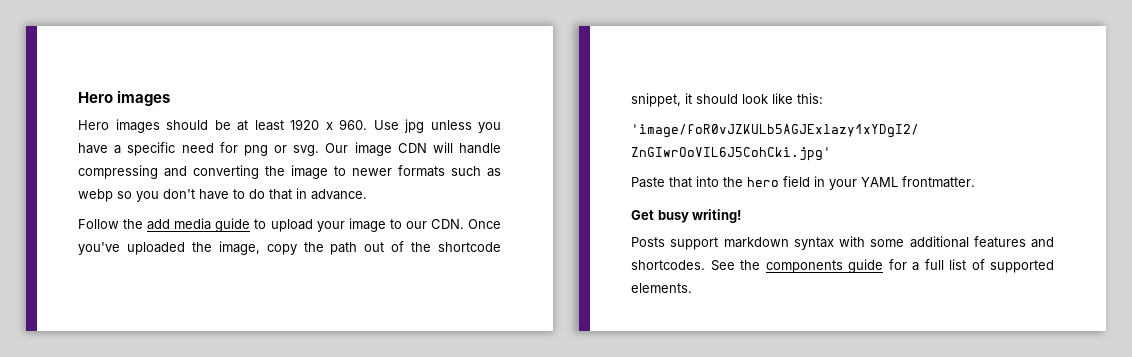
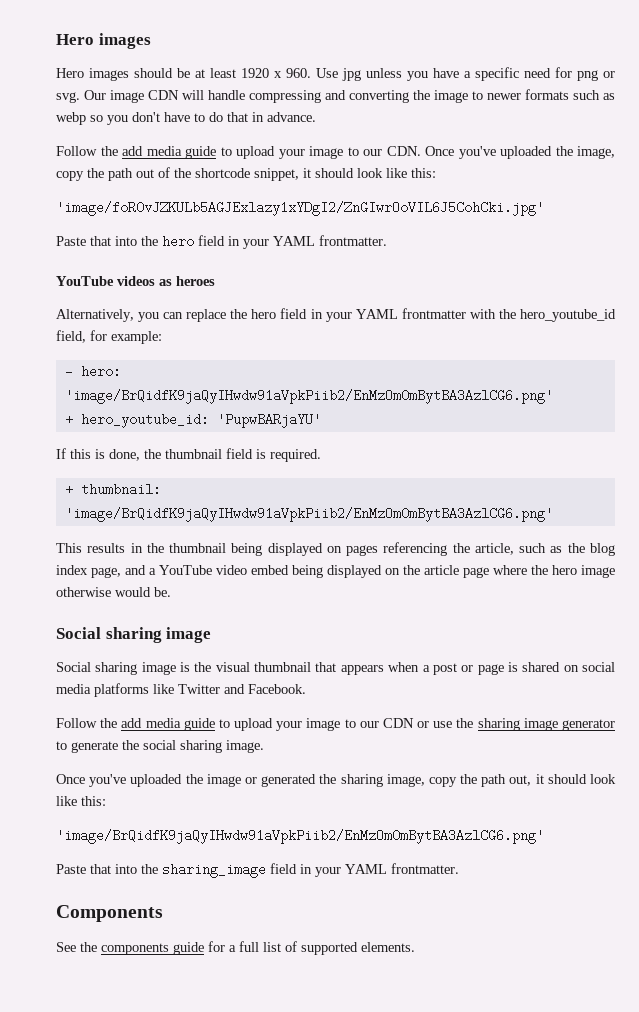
- Get busy writing!
- Posts support markdown syntax with some additional features and shortcodes. See the components guide for a full list of supported elements.
+ YouTube videos as heroes
+ Alternatively, you can replace the hero field in your YAML frontmatter with the hero_youtube_id field, for example:
+ - hero: 'image/BrQidfK9jaQyIHwdw91aVpkPiib2/EnMzOm0mBytBA3AzlCG6.png'
+ + hero_youtube_id: 'PupwBARjaYU'
+ If this is done, the thumbnail field is required.
+ + thumbnail: 'image/BrQidfK9jaQyIHwdw91aVpkPiib2/EnMzOm0mBytBA3AzlCG6.png'
+ This results in the thumbnail being displayed on pages referencing the article, such as the blog index page, and a YouTube video embed being displayed on the article page where the hero image otherwise would be.
+ Social sharing image
+ Social sharing image is the visual thumbnail that appears when a post or page is shared on social media platforms like Twitter and Facebook.
+ Follow the add media guide to upload your image to our CDN or use the sharing image generator to generate the social sharing image.
+ Once you've uploaded the image or generated the sharing image, copy the path out, it should look like this:
+ 'image/BrQidfK9jaQyIHwdw91aVpkPiib2/EnMzOm0mBytBA3AzlCG6.png'
+ Paste that into the sharing_image field in your YAML frontmatter.
+ Components
+ See the components guide for a full list of supported elements.

